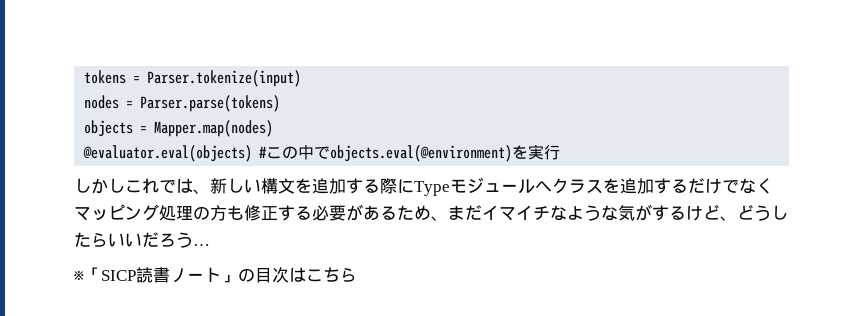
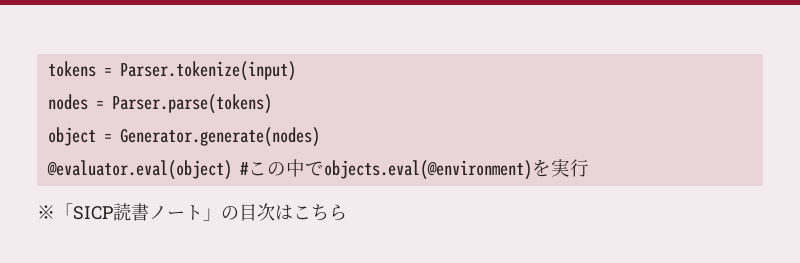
- objects = Mapper.map(nodes)
- @evaluator.eval(objects) #この中でobjects.eval(@environment)を実行
+ object = Generator.generate(nodes)
+ @evaluator.eval(object) #この中でobjects.eval(@environment)を実行
- しかしこれでは、新しい構文を追加する際にTypeモジュールへクラスを追加するだけでなくマッピング処理の方も修正する必要があるため、まだイマイチなような気がするけど、どうしたらいいだろう…

